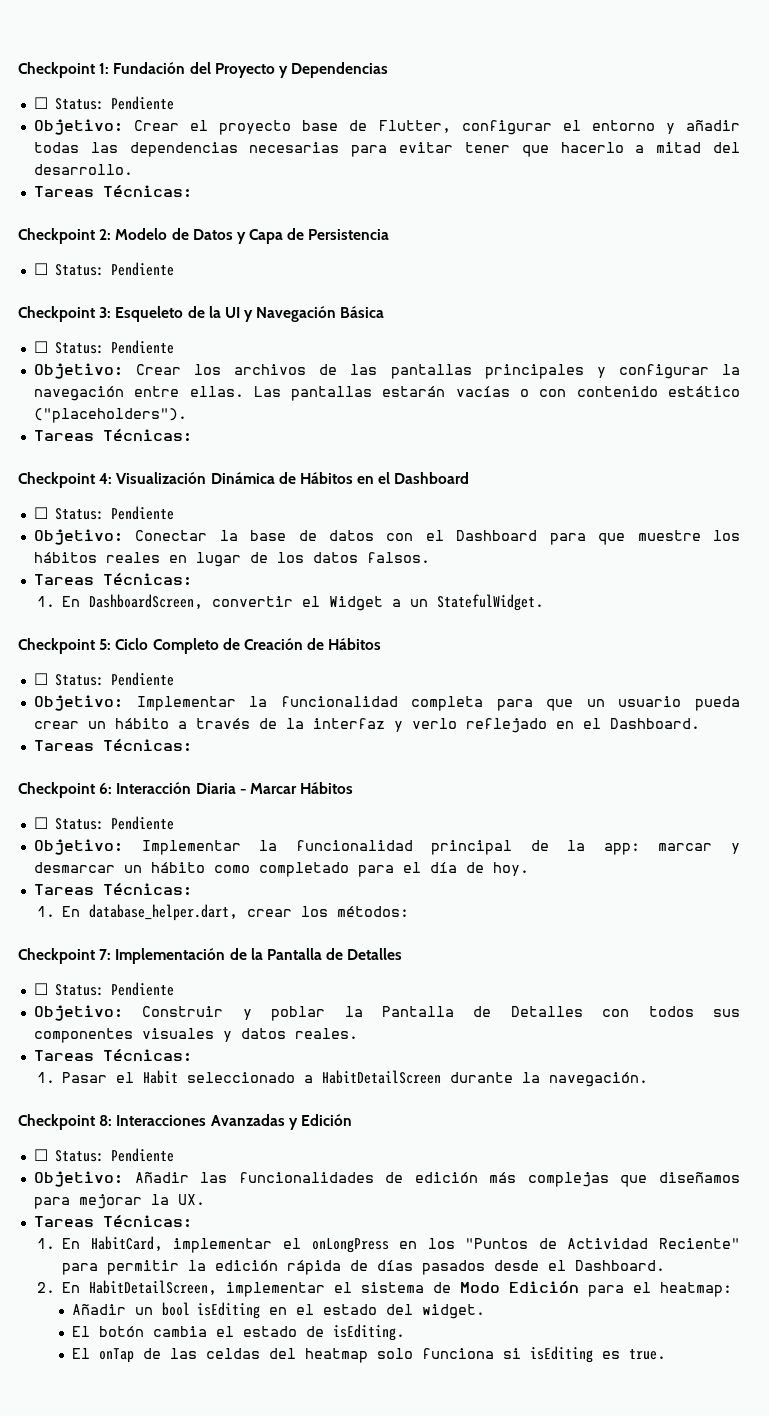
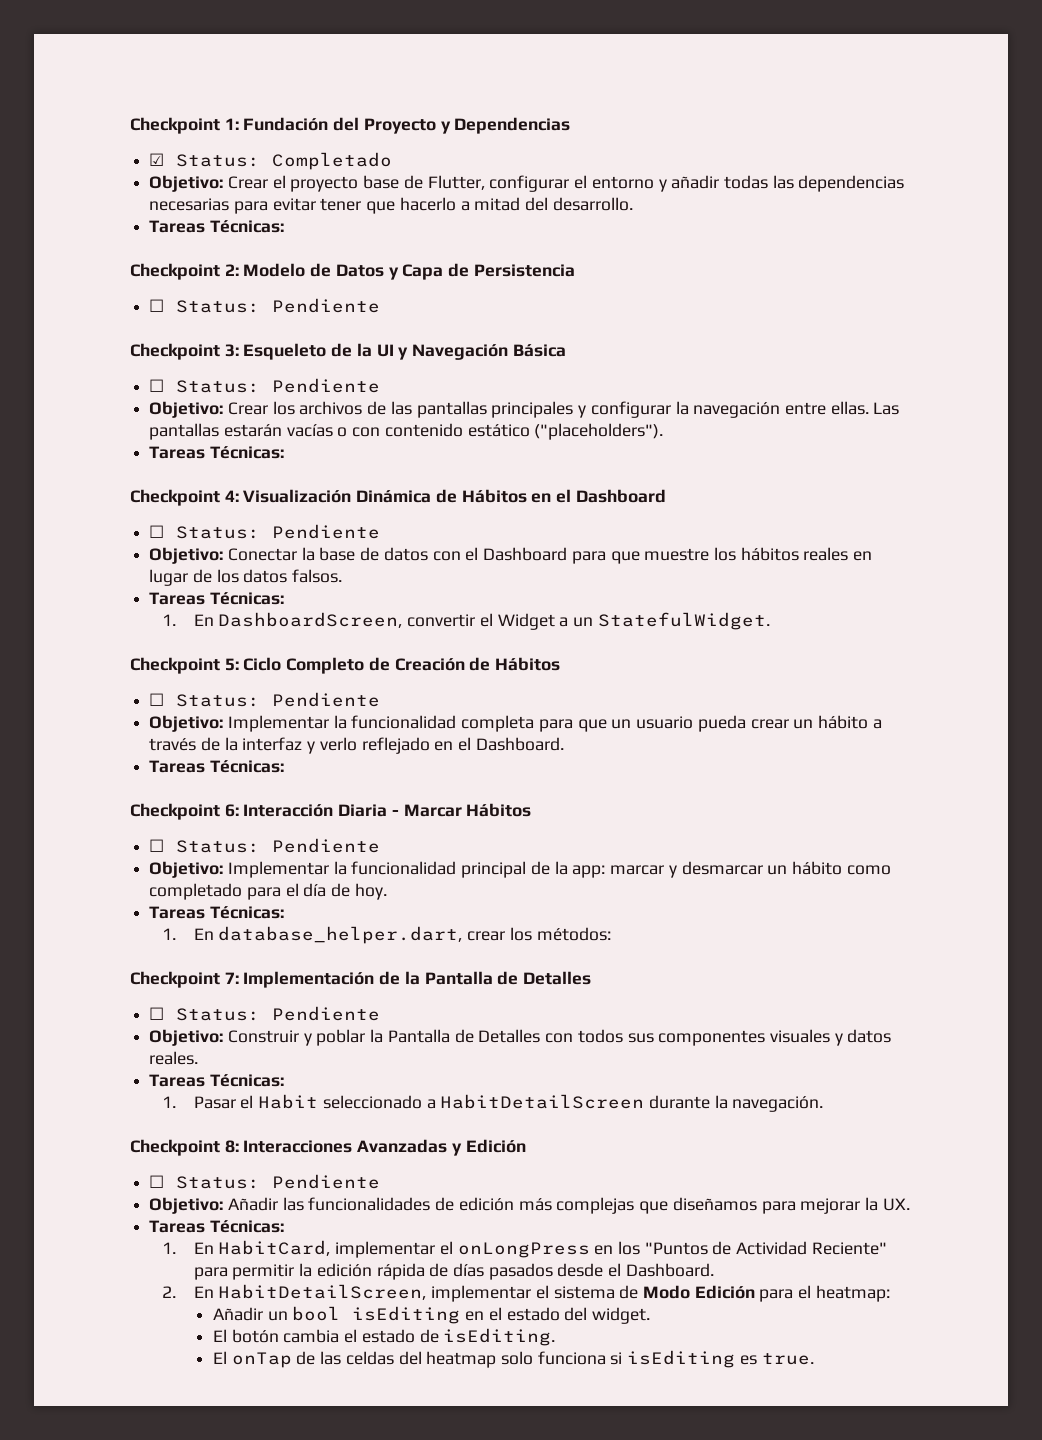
  Checkpoint 1: Fundación del Proyecto y Dependencias
- ☐ Status: Pendiente
+ ☑ Status: Completado

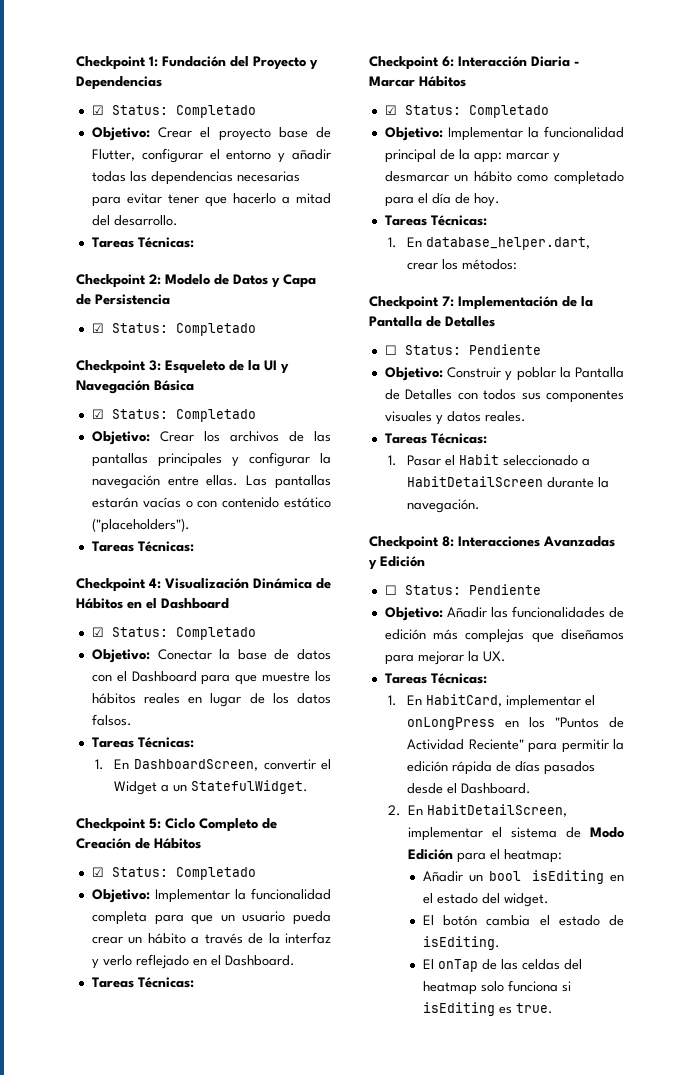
  Checkpoint 2: Modelo de Datos y Capa de Persistencia
- ☐ Status: Pendiente
+ ☑ Status: Completado
  Checkpoint 3: Esqueleto de la UI y Navegación Básica
- ☐ Status: Pendiente
+ ☑ Status: Completado
  Checkpoint 4: Visualización Dinámica de Hábitos en el Dashboard
- ☐ Status: Pendiente
+ ☑ Status: Completado
  Checkpoint 5: Ciclo Completo de Creación de Hábitos
- ☐ Status: Pendiente
+ ☑ Status: Completado
  Checkpoint 6: Interacción Diaria - Marcar Hábitos
- ☐ Status: Pendiente
+ ☑ Status: Completado

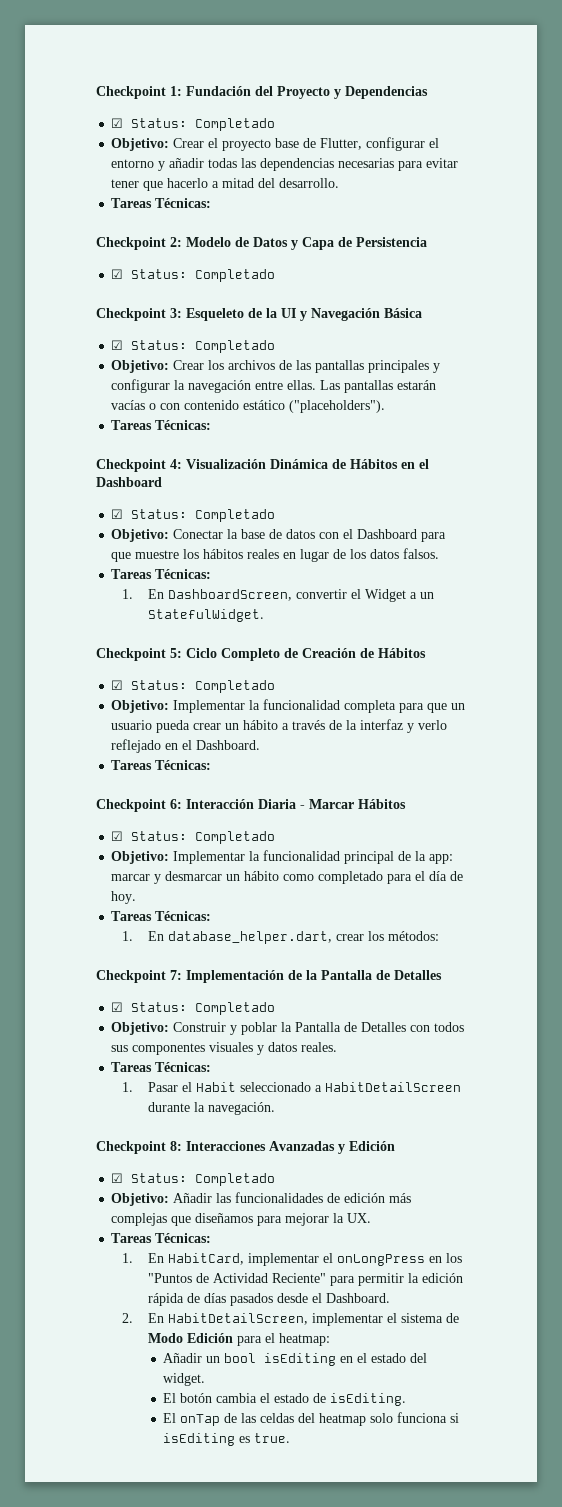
  Checkpoint 7: Implementación de la Pantalla de Detalles
- ☐ Status: Pendiente
+ ☑ Status: Completado
  Checkpoint 8: Interacciones Avanzadas y Edición
- ☐ Status: Pendiente
+ ☑ Status: Completado

